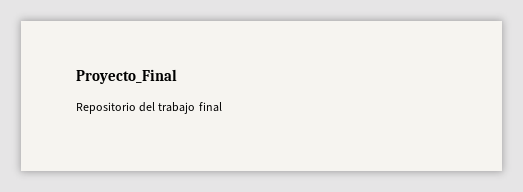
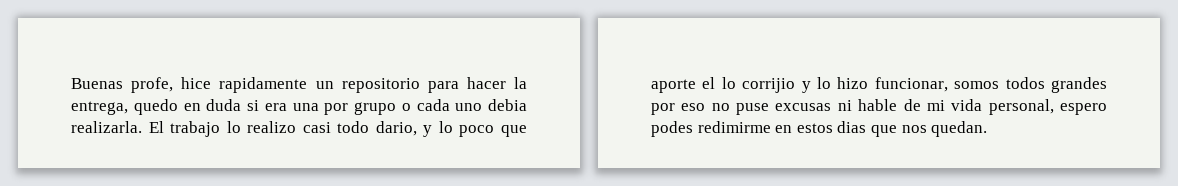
- Proyecto_Final
- Repositorio del trabajo final
+ Buenas profe, hice rapidamente un repositorio para hacer la entrega, quedo en duda si era una por grupo o cada uno debia realizarla. El trabajo lo realizo casi todo dario, y lo poco que aporte el lo corrijio y lo hizo funcionar, somos todos grandes por eso no puse excusas ni hable de mi vida personal, espero podes redimirme en estos dias que nos quedan.

